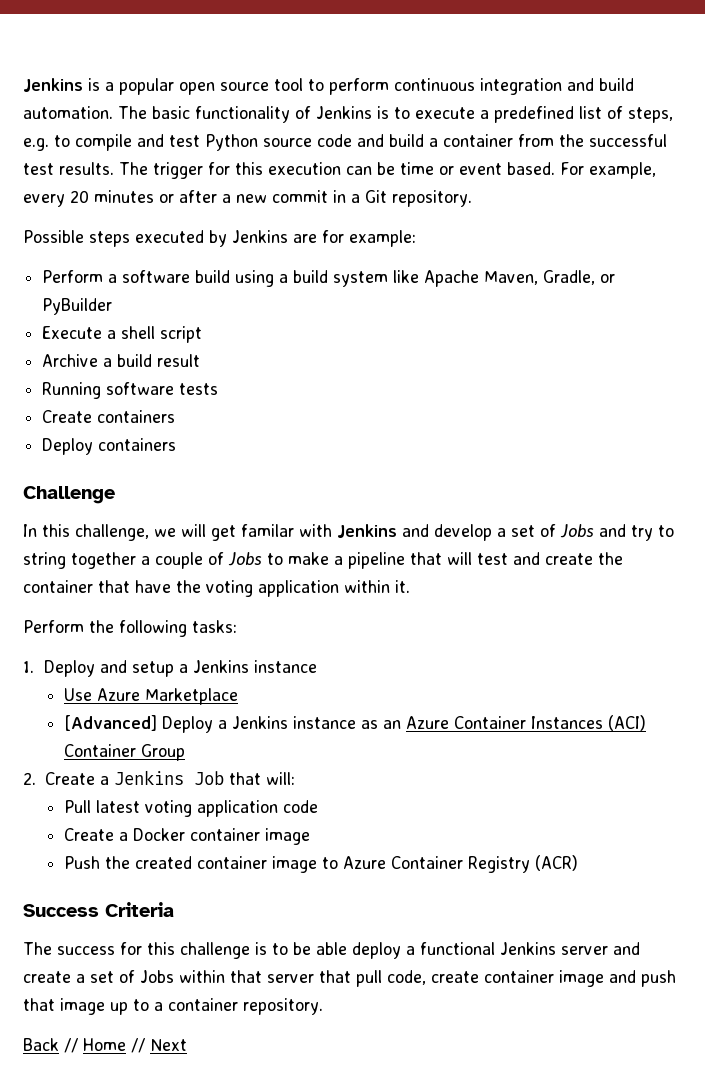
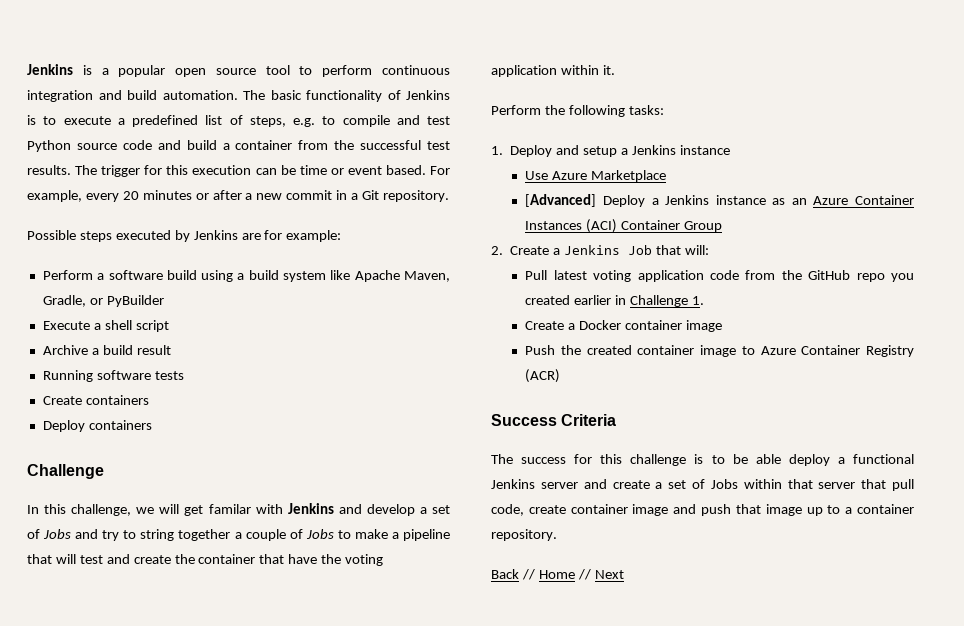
- Pull latest voting application code
+ Pull latest voting application code from the GitHub repo you created earlier in Challenge 1.

